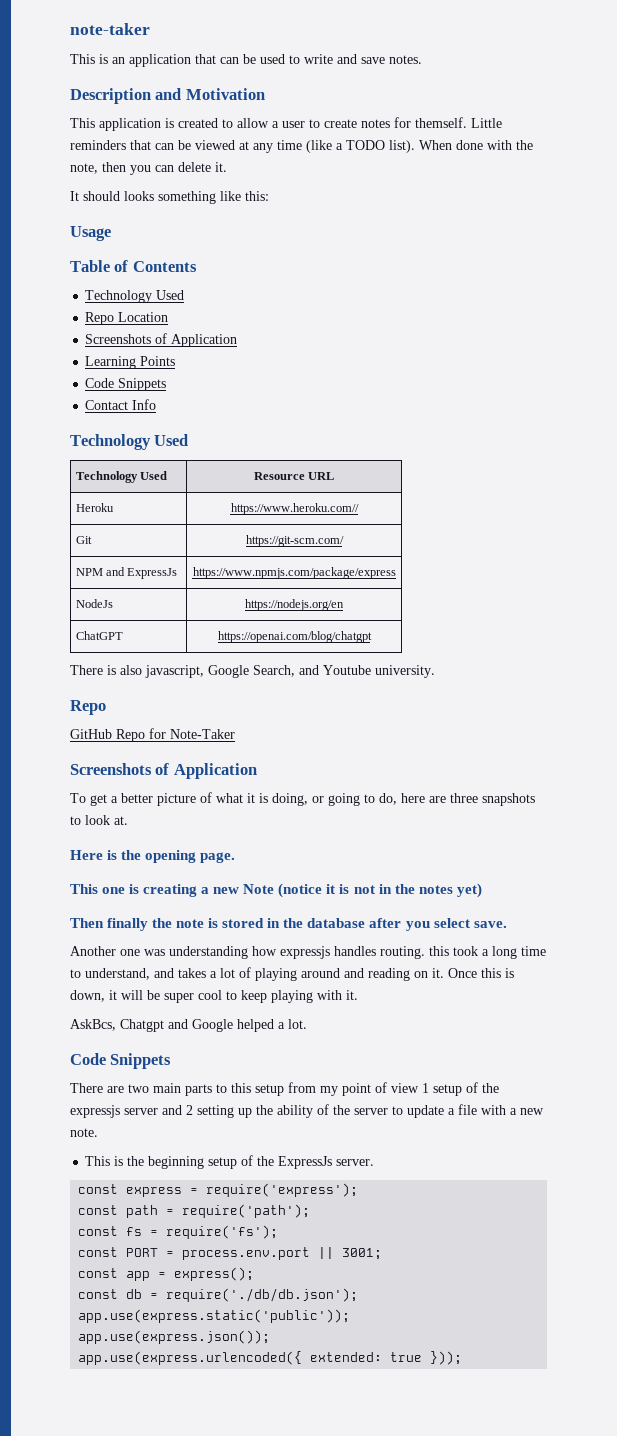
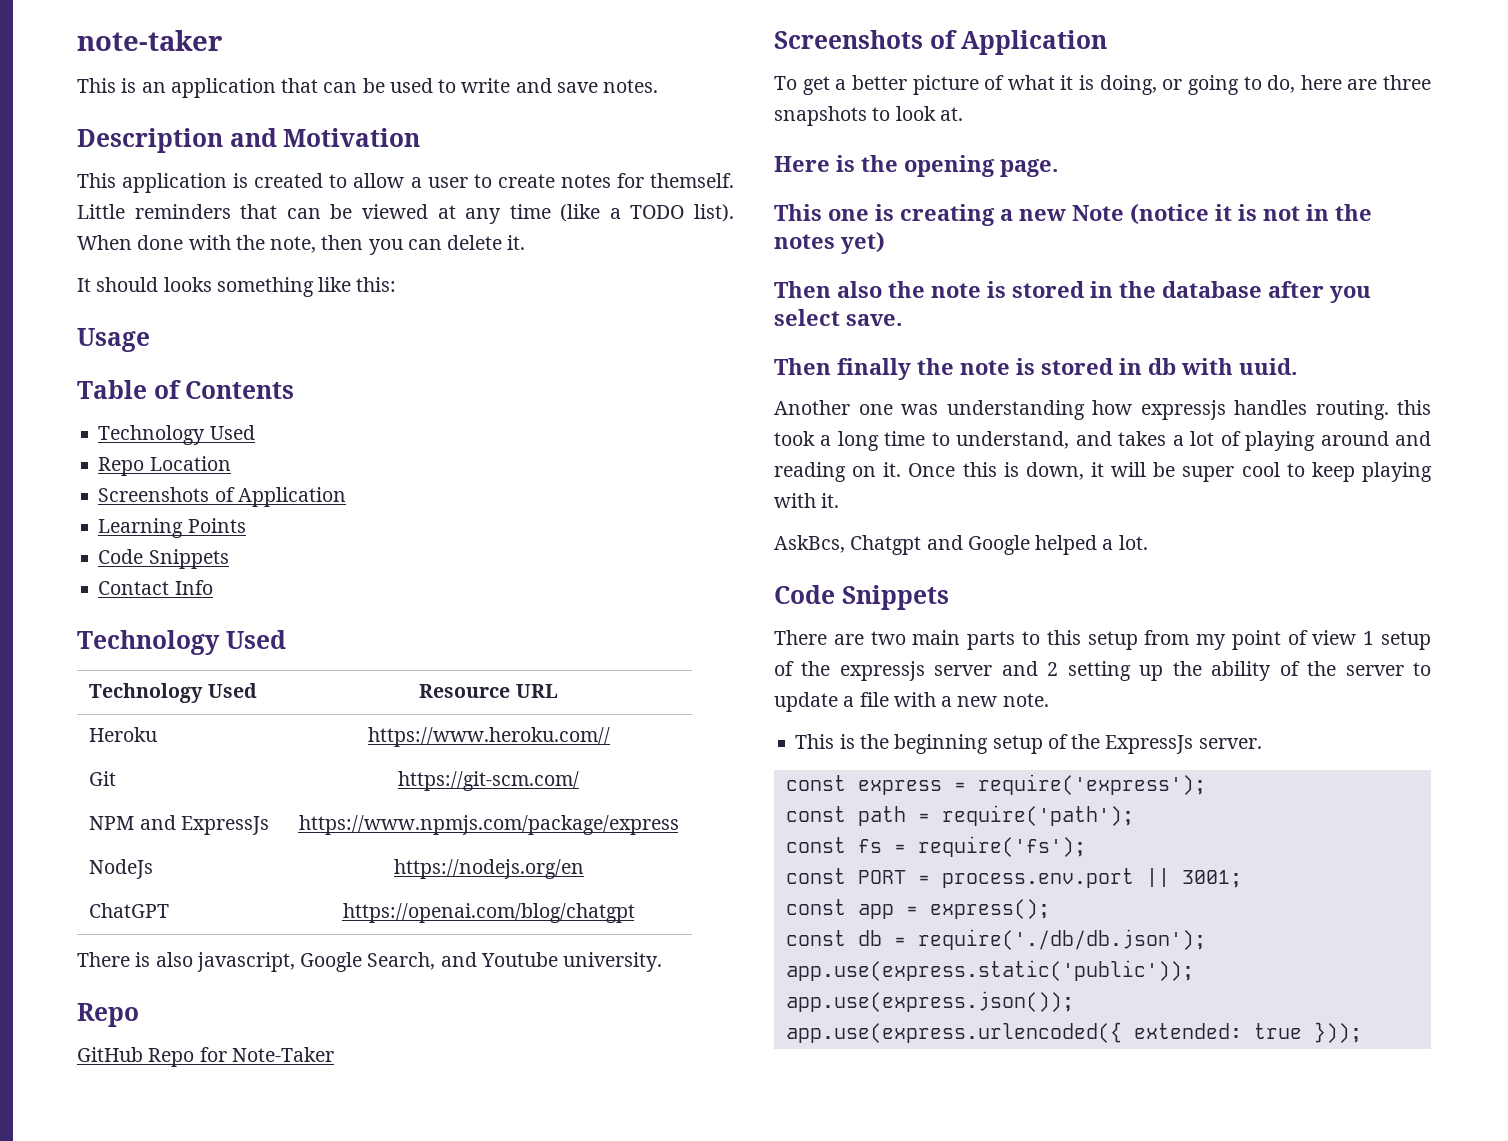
- Then finally the note is stored in the database after you select save.
+ Then also the note is stored in the database after you select save.
+ Then finally the note is stored in db with uuid.

